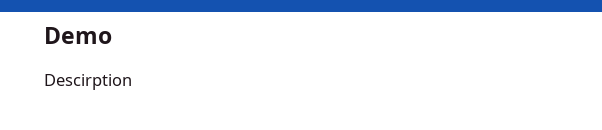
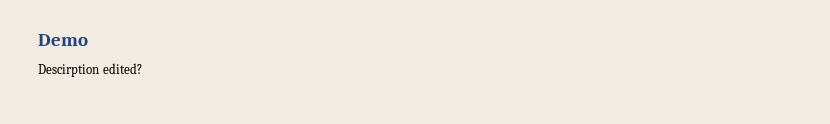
- Descirption
+ Descirption edited?

